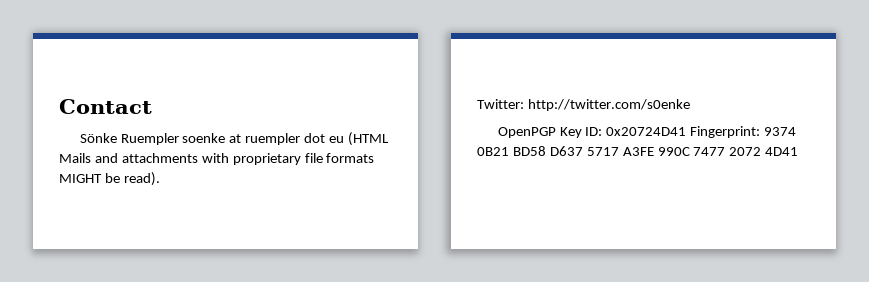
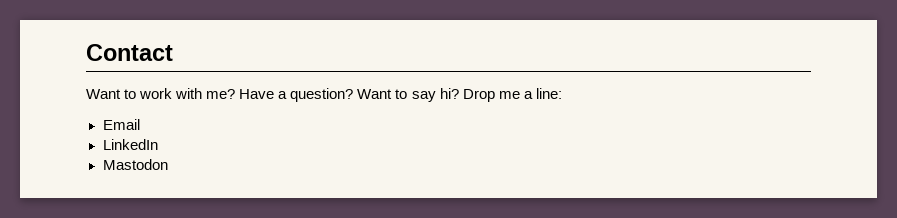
- Sönke Ruempler soenke at ruempler dot eu (HTML Mails and attachments with proprietary file formats MIGHT be read).
- Twitter: http://twitter.com/s0enke
- OpenPGP Key ID: 0x20724D41 Fingerprint: 9374 0B21 BD58 D637 5717 A3FE 990C 7477 2072 4D41
+ Want to work with me? Have a question? Want to say hi? Drop me a line:
+ Email
+ LinkedIn
+ Mastodon

